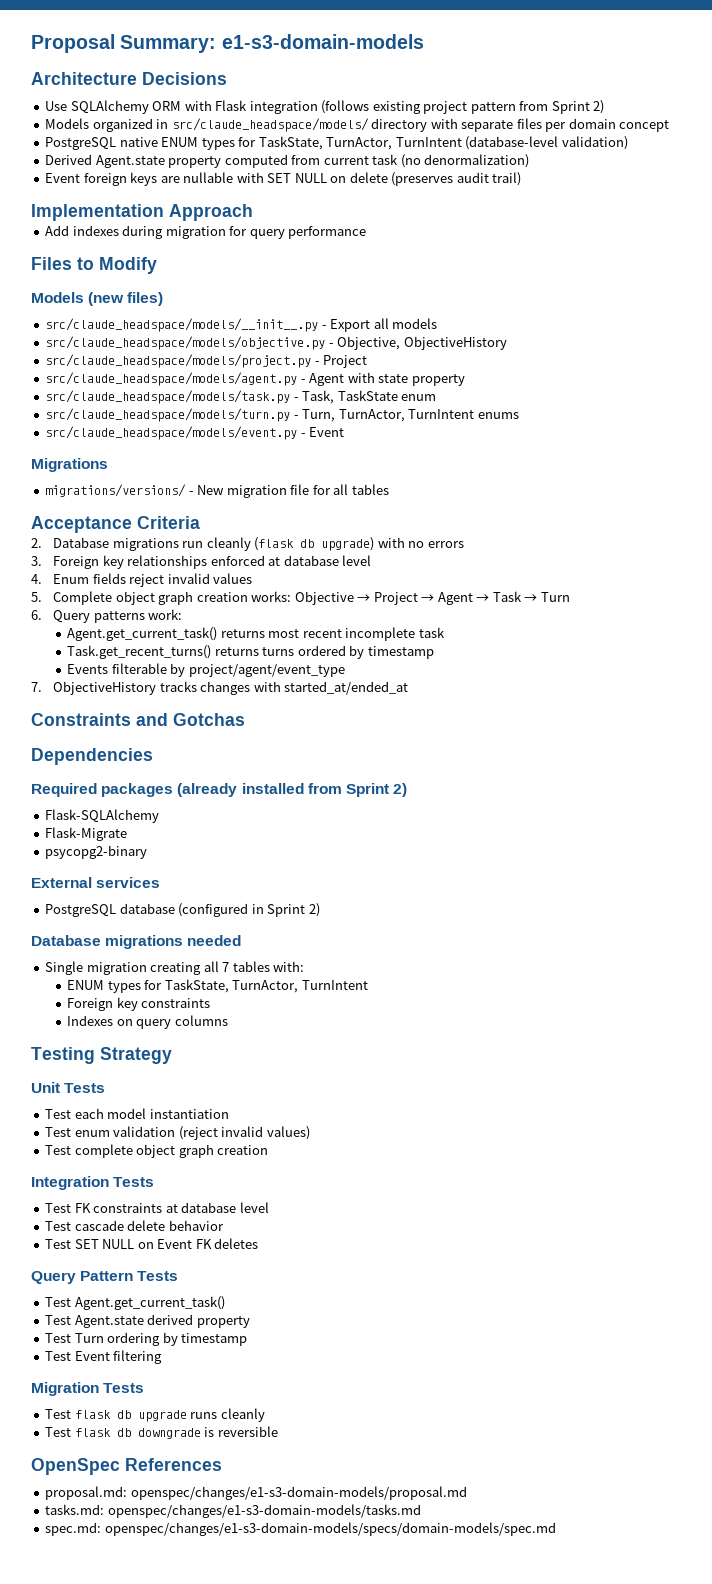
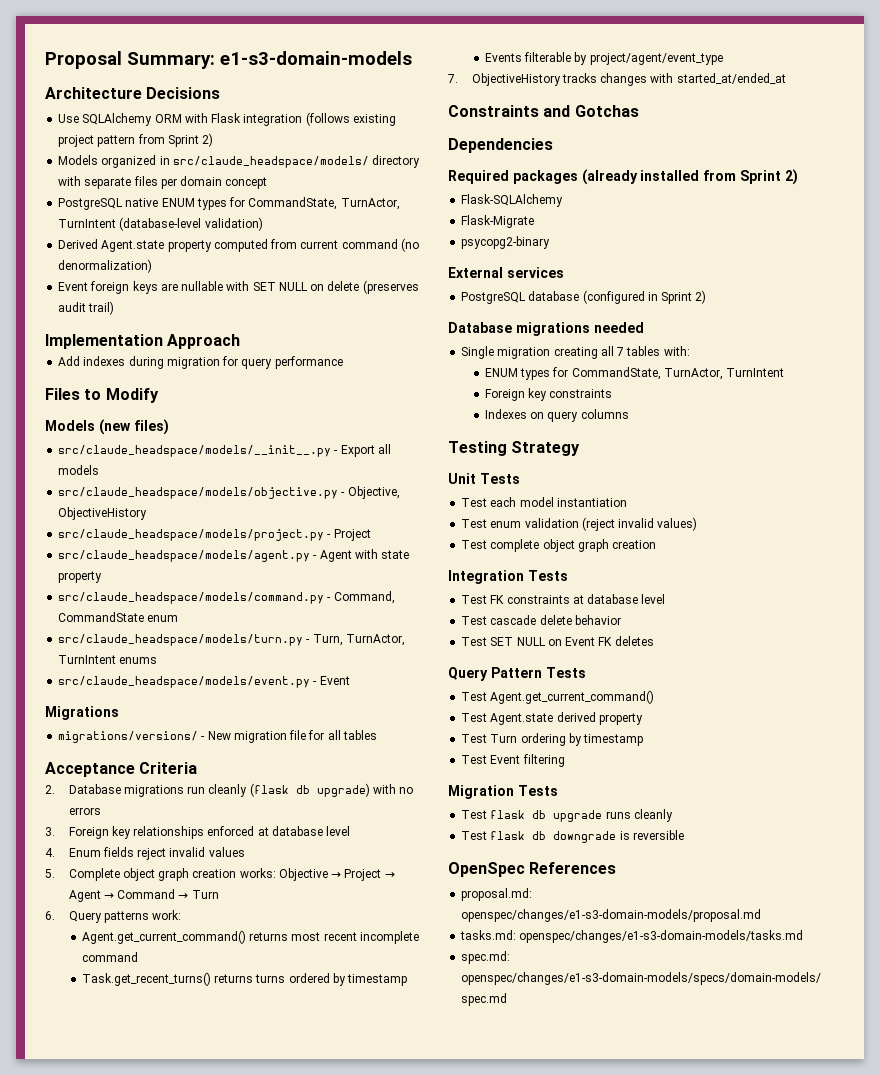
- PostgreSQL native ENUM types for TaskState, TurnActor, TurnIntent (database-level validation)
+ PostgreSQL native ENUM types for CommandState, TurnActor, TurnIntent (database-level validation)
- Derived Agent.state property computed from current task (no denormalization)
+ Derived Agent.state property computed from current command (no denormalization)
- src/claude_headspace/models/task.py - Task, TaskState enum
+ src/claude_headspace/models/command.py - Command, CommandState enum
- 5. Complete object graph creation works: Objective → Project → Agent → Task → Turn
+ 5. Complete object graph creation works: Objective → Project → Agent → Command → Turn
- Agent.get_current_task() returns most recent incomplete task
+ Agent.get_current_command() returns most recent incomplete command
  Single migration creating all 7 tables with:
- ENUM types for TaskState, TurnActor, TurnIntent
+ ENUM types for CommandState, TurnActor, TurnIntent
- Test Agent.get_current_task()
+ Test Agent.get_current_command()

